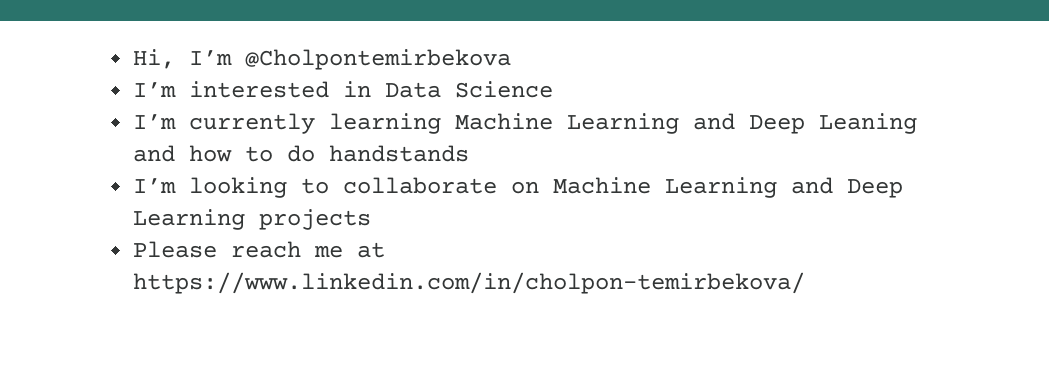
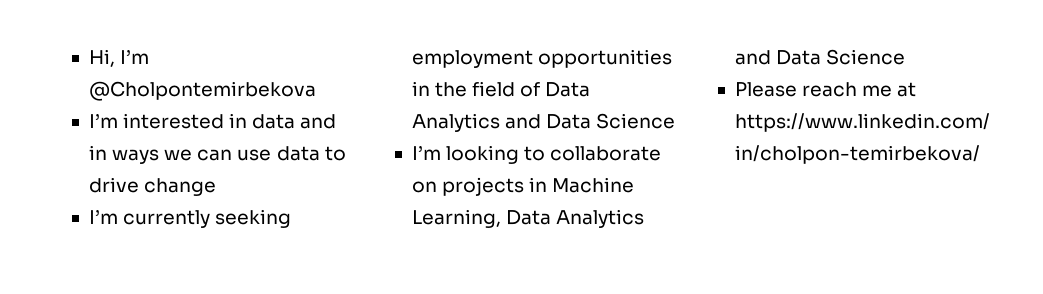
- I’m interested in Data Science
- I’m currently learning Machine Learning and Deep Leaning and how to do handstands
+ I’m interested in data and in ways we can use data to drive change
+ I’m currently seeking employment opportunities in the field of Data Analytics and Data Science
- I’m looking to collaborate on Machine Learning and Deep Learning projects
+ I’m looking to collaborate on projects in Machine Learning, Data Analytics and Data Science

